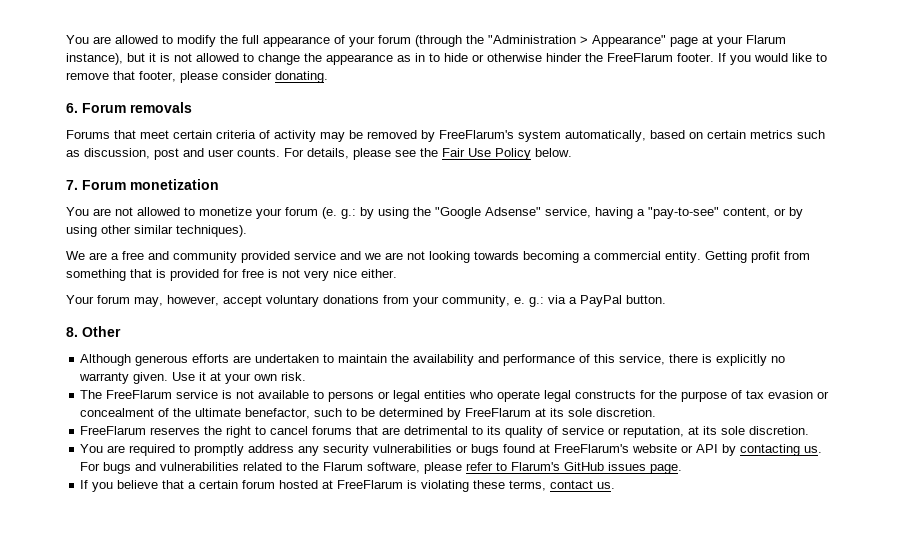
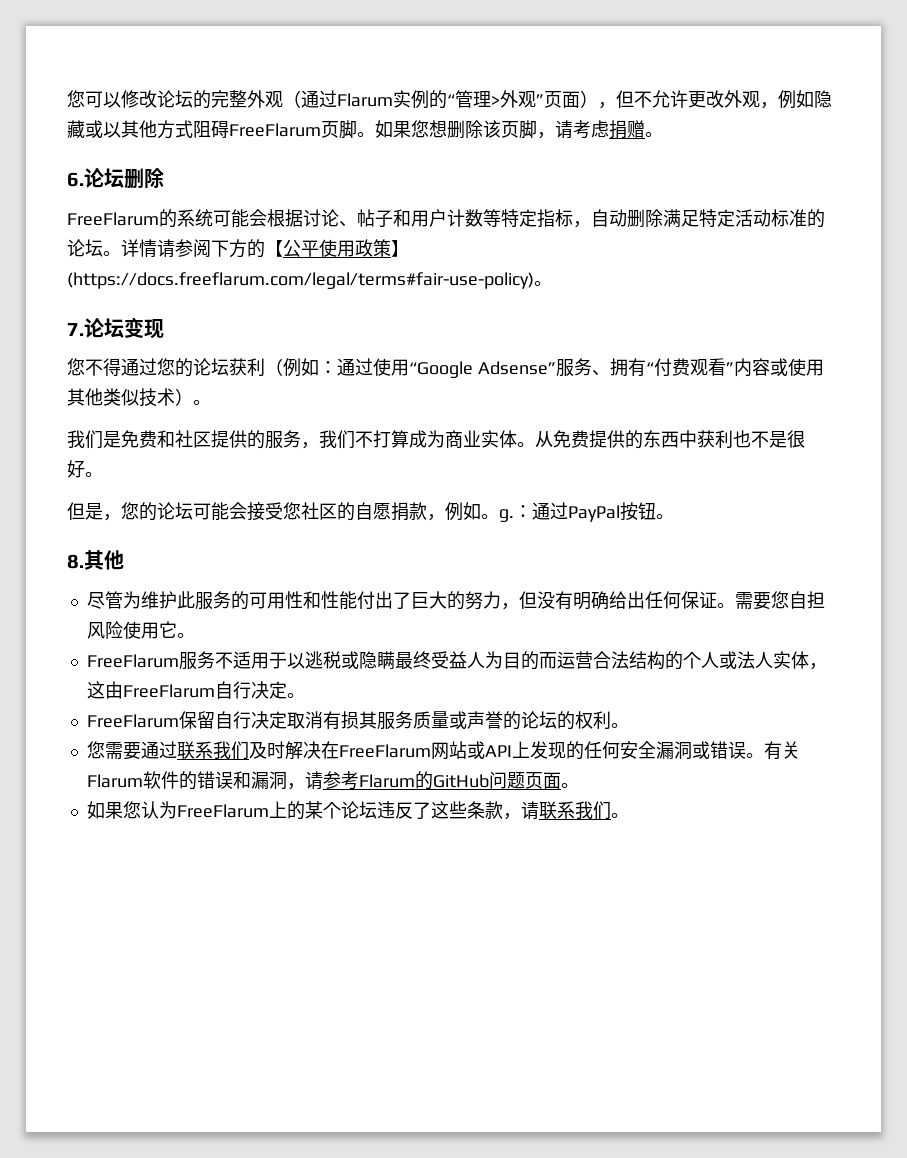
- You are allowed to modify the full appearance of your forum (through the "Administration > Appearance" page at your Flarum instance), but it is not allowed to change the appearance as in to hide or otherwise hinder the FreeFlarum footer. If you would like to remove that footer, please consider donating.
- 6. Forum removals
- Forums that meet certain criteria of activity may be removed by FreeFlarum's system automatically, based on certain metrics such as discussion, post and user counts. For details, please see the Fair Use Policy below.
- 7. Forum monetization
- You are not allowed to monetize your forum (e. g.: by using the "Google Adsense" service, having a "pay-to-see" content, or by using other similar techniques).
- We are a free and community provided service and we are not looking towards becoming a commercial entity. Getting profit from something that is provided for free is not very nice either.
- Your forum may, however, accept voluntary donations from your community, e. g.: via a PayPal button.
- 8. Other
- Although generous efforts are undertaken to maintain the availability and performance of this service, there is explicitly no warranty given. Use it at your own risk.
- The FreeFlarum service is not available to persons or legal entities who operate legal constructs for the purpose of tax evasion or concealment of the ultimate benefactor, such to be determined by FreeFlarum at its sole discretion.
- FreeFlarum reserves the right to cancel forums that are detrimental to its quality of service or reputation, at its sole discretion.
- You are required to promptly address any security vulnerabilities or bugs found at FreeFlarum's website or API by contacting us. For bugs and vulnerabilities related to the Flarum software, please refer to Flarum's GitHub issues page.
- If you believe that a certain forum hosted at FreeFlarum is violating these terms, contact us.
+ 您可以修改论坛的完整外观（通过Flarum实例的“管理>外观”页面），但不允许更改外观，例如隐藏或以其他方式阻碍FreeFlarum页脚。如果您想删除该页脚，请考虑捐赠。
+ 6.论坛删除
+ FreeFlarum的系统可能会根据讨论、帖子和用户计数等特定指标，自动删除满足特定活动标准的论坛。详情请参阅下方的【公平使用政策】(https://docs.freeflarum.com/legal/terms#fair-use-policy)。
+ 7.论坛变现
+ 您不得通过您的论坛获利（例如：通过使用“Google Adsense”服务、拥有“付费观看”内容或使用其他类似技术）。
+ 我们是免费和社区提供的服务，我们不打算成为商业实体。从免费提供的东西中获利也不是很好。
+ 但是，您的论坛可能会接受您社区的自愿捐款，例如。g.：通过PayPal按钮。
+ 8.其他
+ 尽管为维护此服务的可用性和性能付出了巨大的努力，但没有明确给出任何保证。需要您自担风险使用它。
+ FreeFlarum服务不适用于以逃税或隐瞒最终受益人为目的而运营合法结构的个人或法人实体，这由FreeFlarum自行决定。
+ FreeFlarum保留自行决定取消有损其服务质量或声誉的论坛的权利。
+ 您需要通过联系我们及时解决在FreeFlarum网站或API上发现的任何安全漏洞或错误。有关Flarum软件的错误和漏洞，请参考Flarum的GitHub问题页面。
+ 如果您认为FreeFlarum上的某个论坛违反了这些条款，请联系我们。

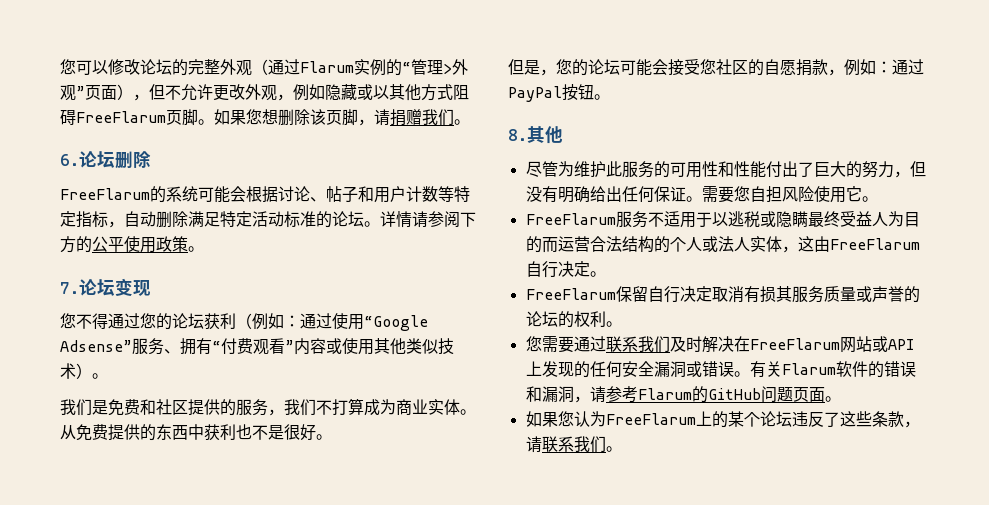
- 如果您想删除该页脚，请考虑捐赠。
+ 如果您想删除该页脚，请捐赠我们。
- 详情请参阅下方的【公平使用政策】(https://docs.freeflarum.com/legal/terms#fair-use-policy)。
+ 详情请参阅下方的公平使用政策。
- 但是，您的论坛可能会接受您社区的自愿捐款，例如。g.：通过PayPal按钮。
+ 但是，您的论坛可能会接受您社区的自愿捐款，例如：通过PayPal按钮。

